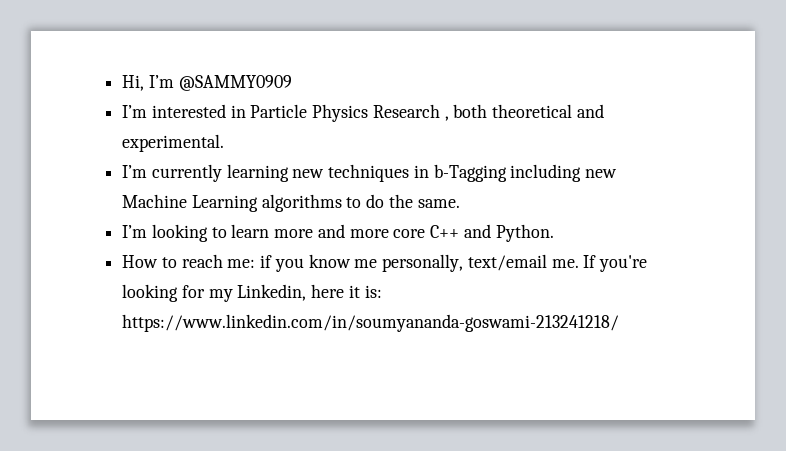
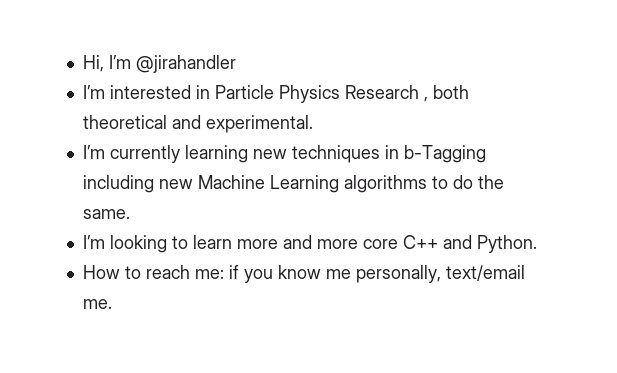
- Hi, I’m @SAMMY0909
+ Hi, I’m @jirahandler
- If you're looking for my Linkedin, here it is: https://www.linkedin.com/in/soumyananda-goswami-213241218/

